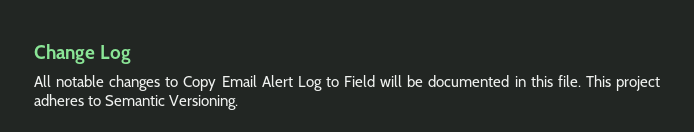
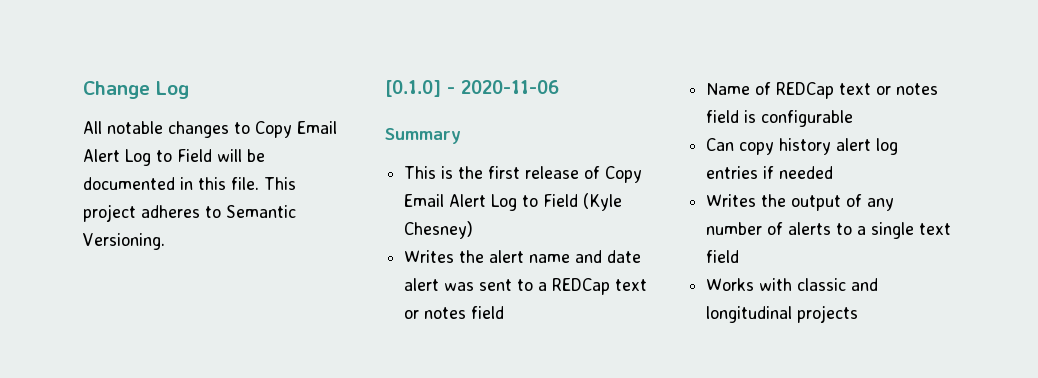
+ [0.1.0] - 2020-11-06
+ Summary
+ This is the first release of Copy Email Alert Log to Field (Kyle Chesney)
+ Writes the alert name and date alert was sent to a REDCap text or notes field
+ Name of REDCap text or notes field is configurable
+ Can copy history alert log entries if needed
+ Writes the output of any number of alerts to a single text field
+ Works with classic and longitudinal projects

